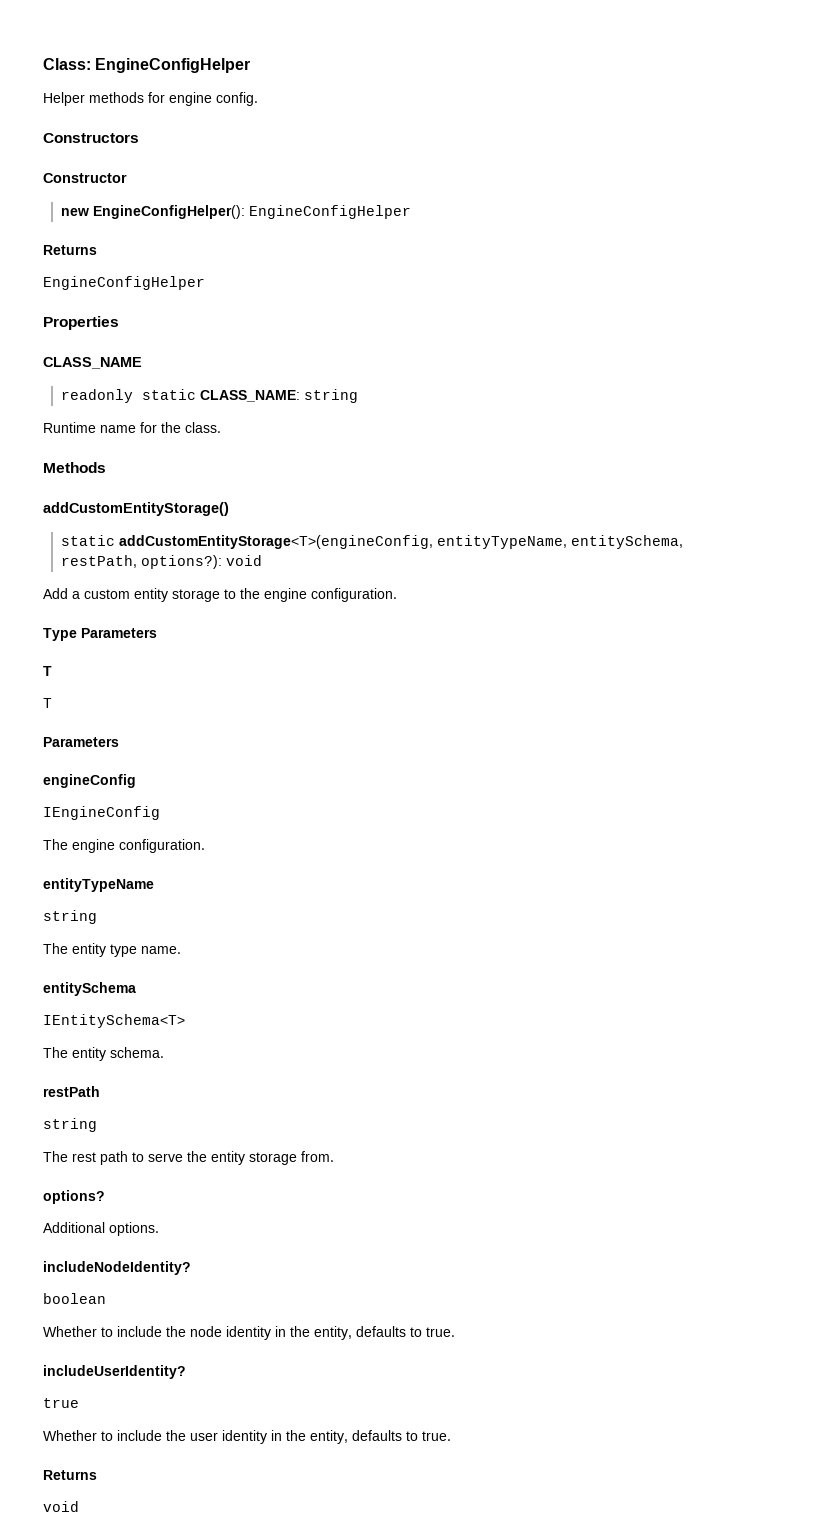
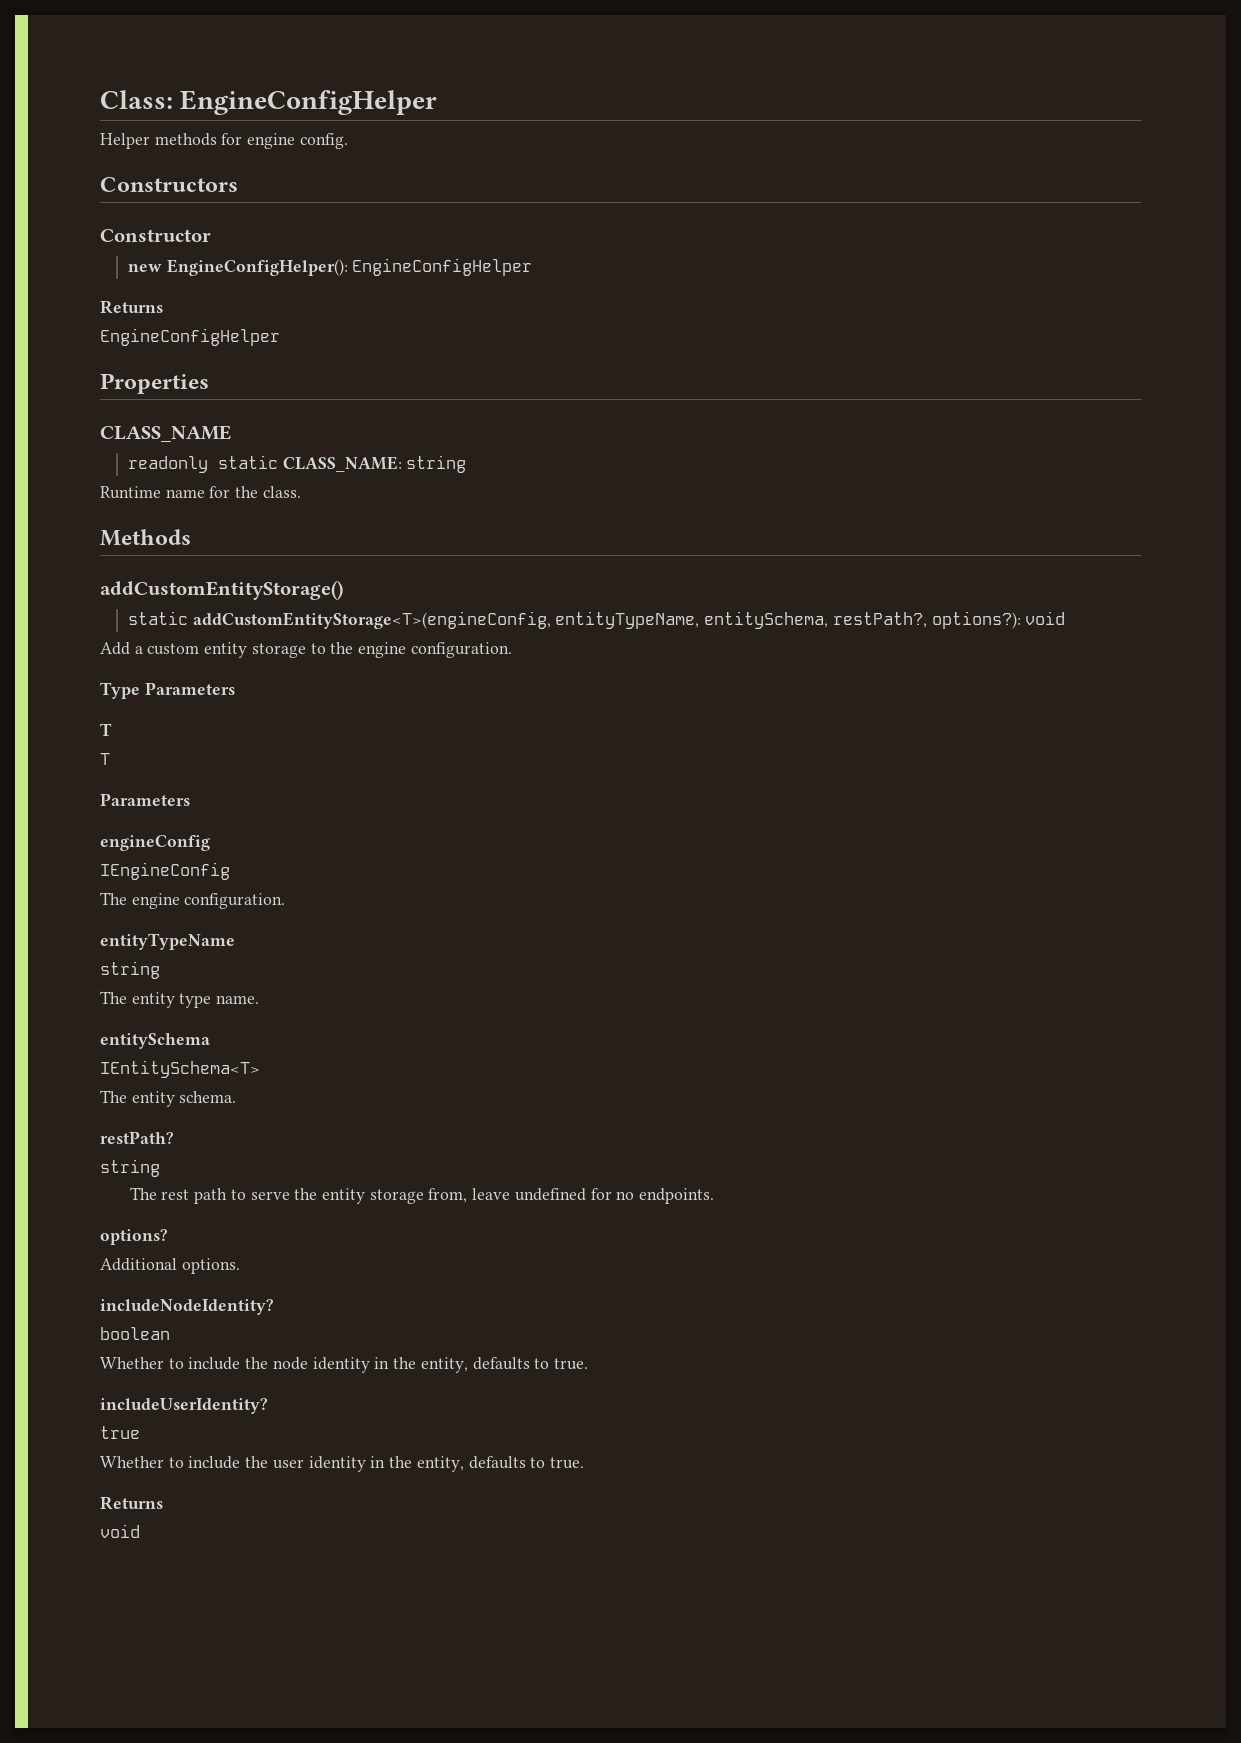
- static addCustomEntityStorage<T>(engineConfig, entityTypeName, entitySchema, restPath, options?): void
+ static addCustomEntityStorage<T>(engineConfig, entityTypeName, entitySchema, restPath?, options?): void
- restPath
+ restPath?
- The rest path to serve the entity storage from.
+ The rest path to serve the entity storage from, leave undefined for no endpoints.

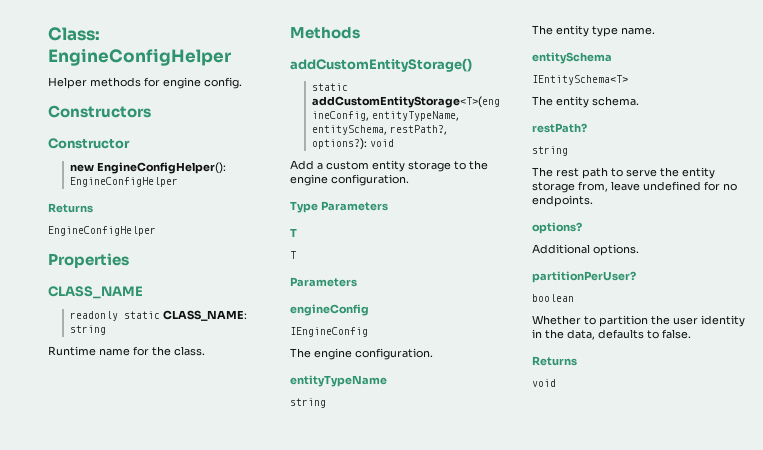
- includeNodeIdentity?
+ partitionPerUser?
- Whether to include the node identity in the entity, defaults to true.
- includeUserIdentity?
- true
- Whether to include the user identity in the entity, defaults to true.
+ Whether to partition the user identity in the data, defaults to false.

